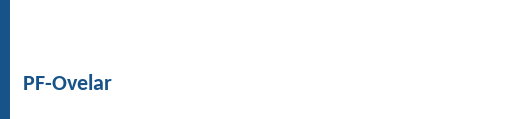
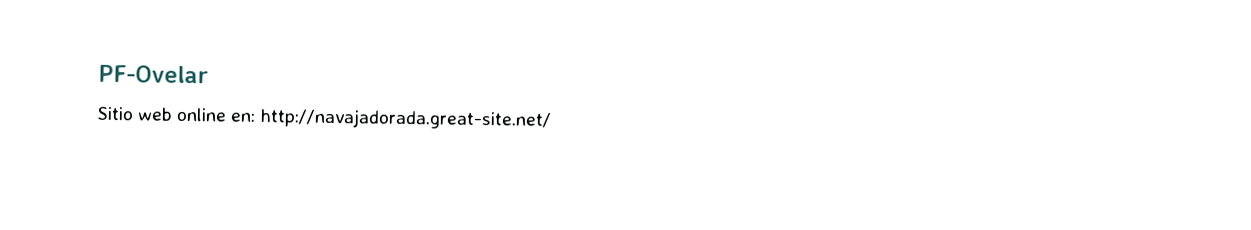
+ Sitio web online en: http://navajadorada.great-site.net/

